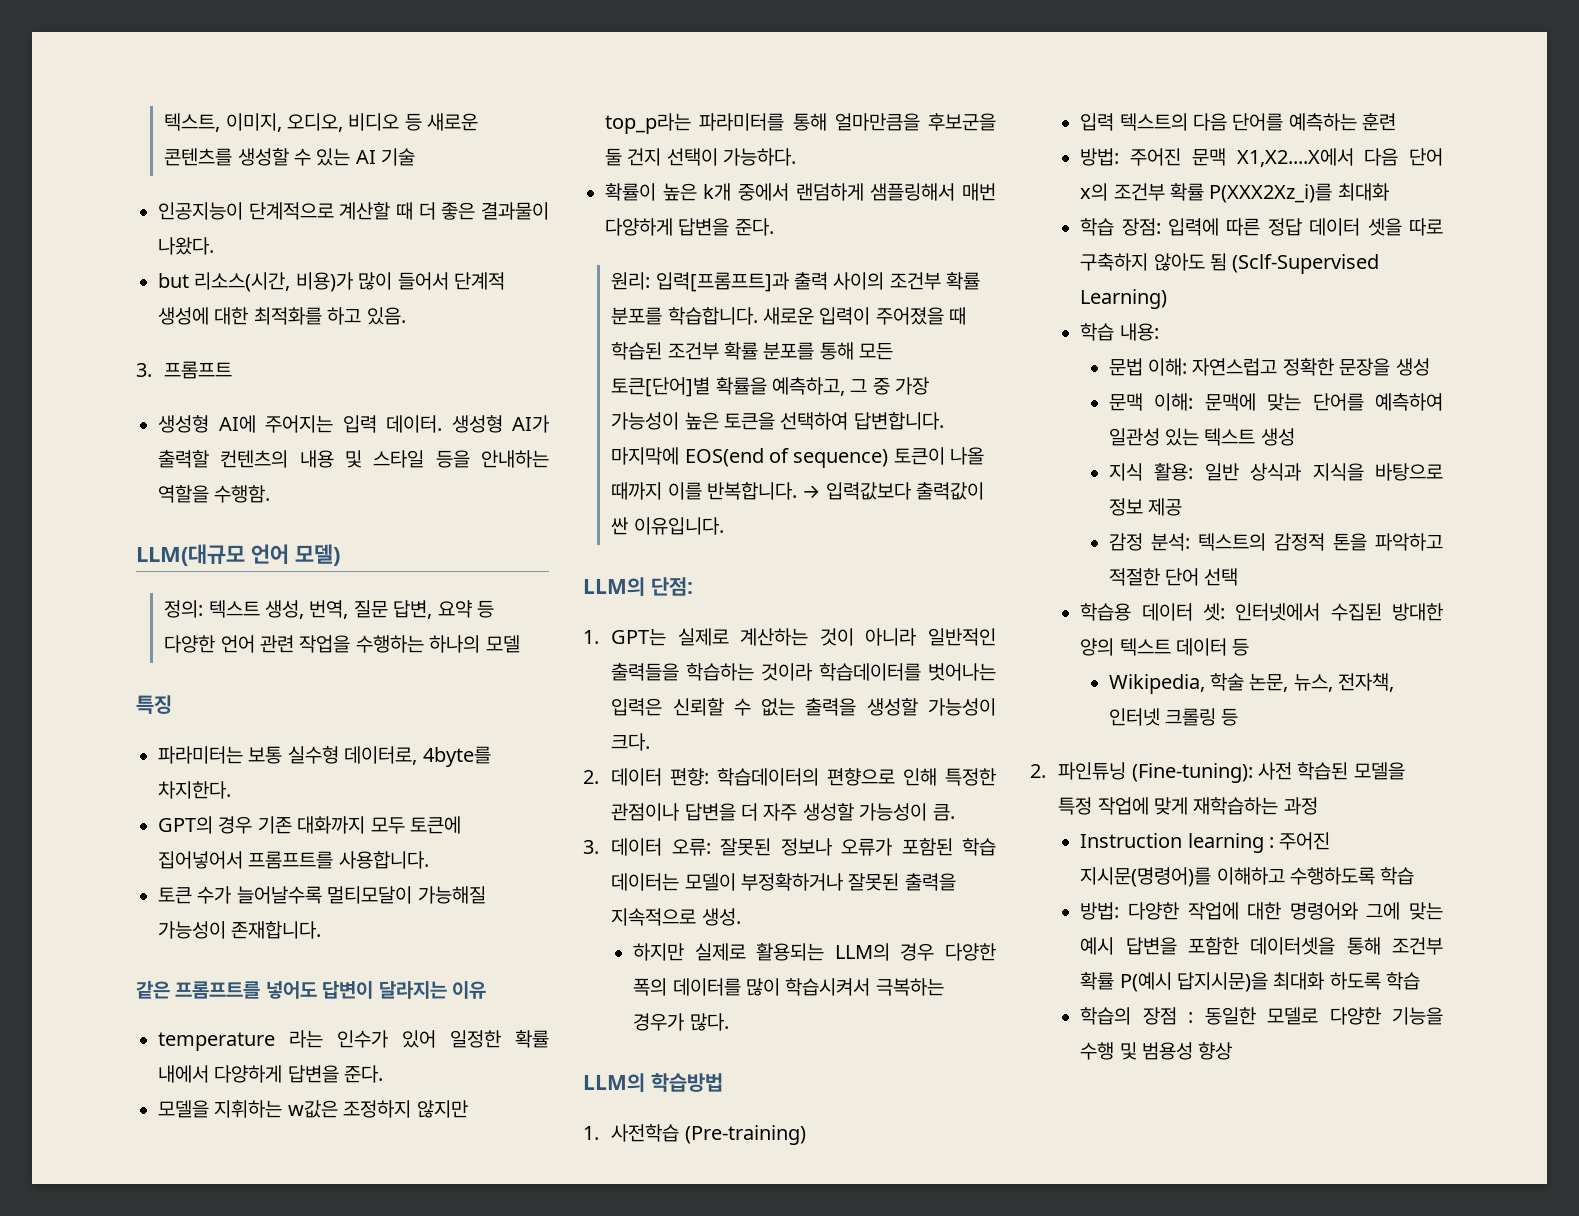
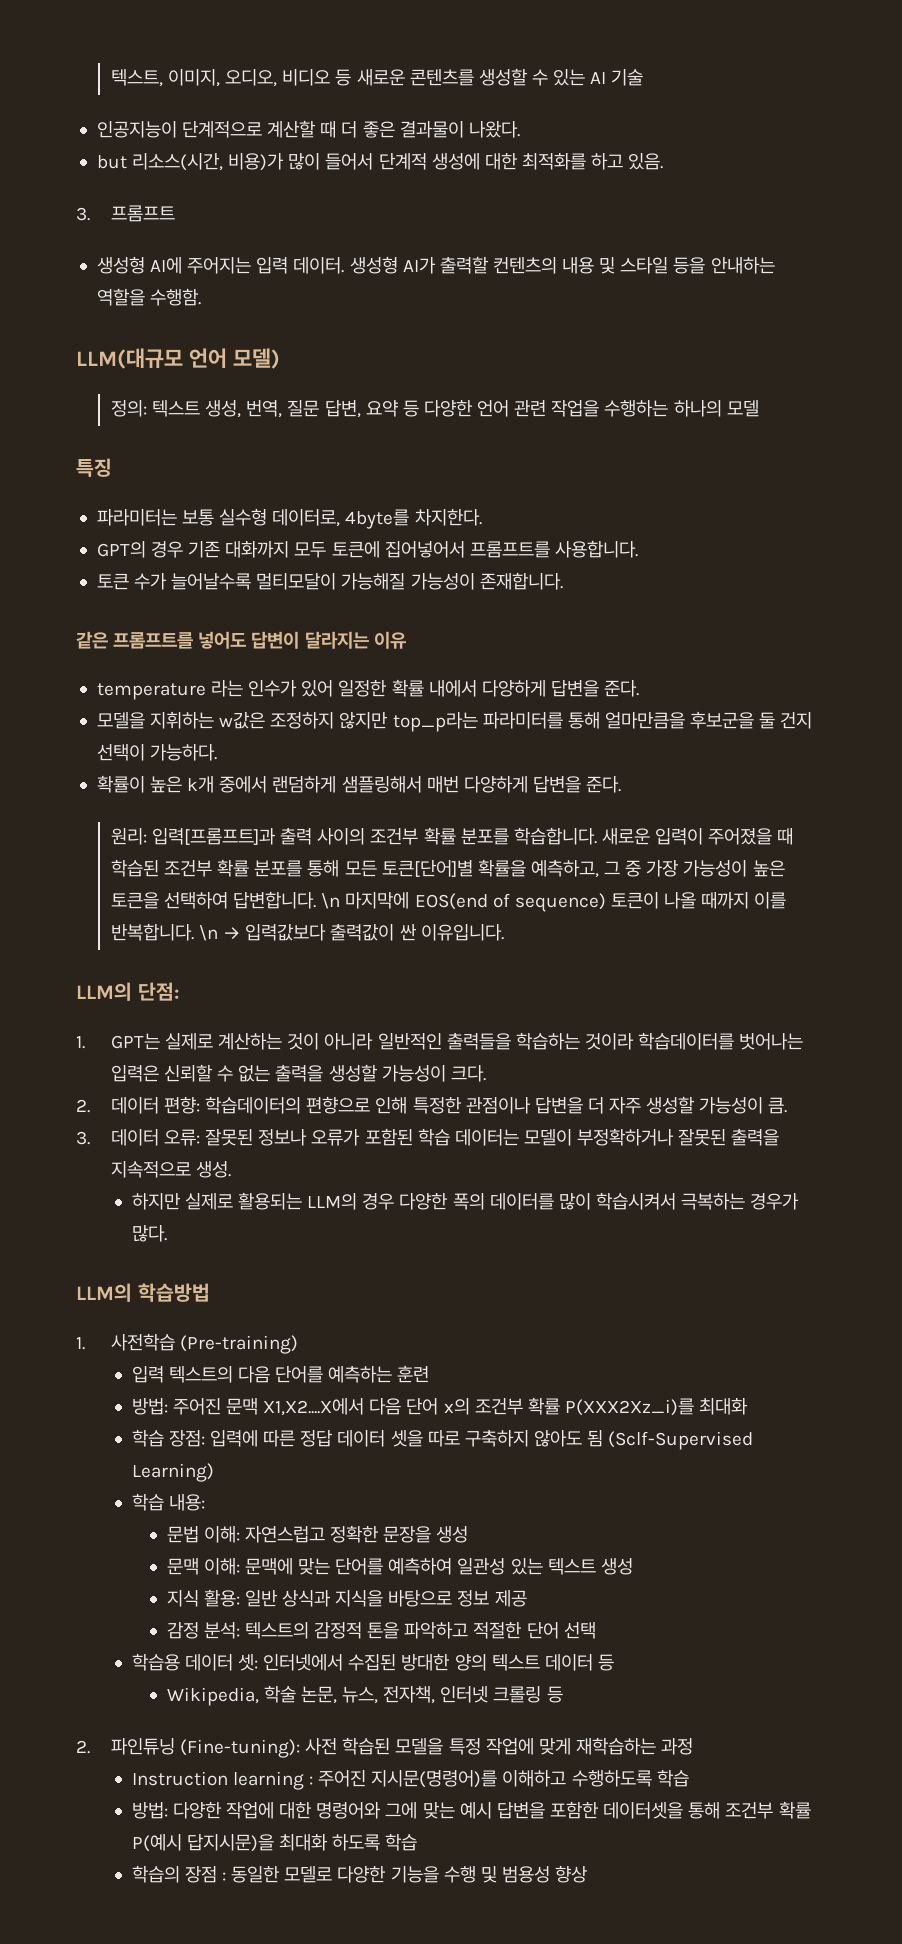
- 마지막에 EOS(end of sequence) 토큰이 나올 때까지 이를 반복합니다.
+ \n 마지막에 EOS(end of sequence) 토큰이 나올 때까지 이를 반복합니다.
- → 입력값보다 출력값이 싼 이유입니다.
+ \n → 입력값보다 출력값이 싼 이유입니다.

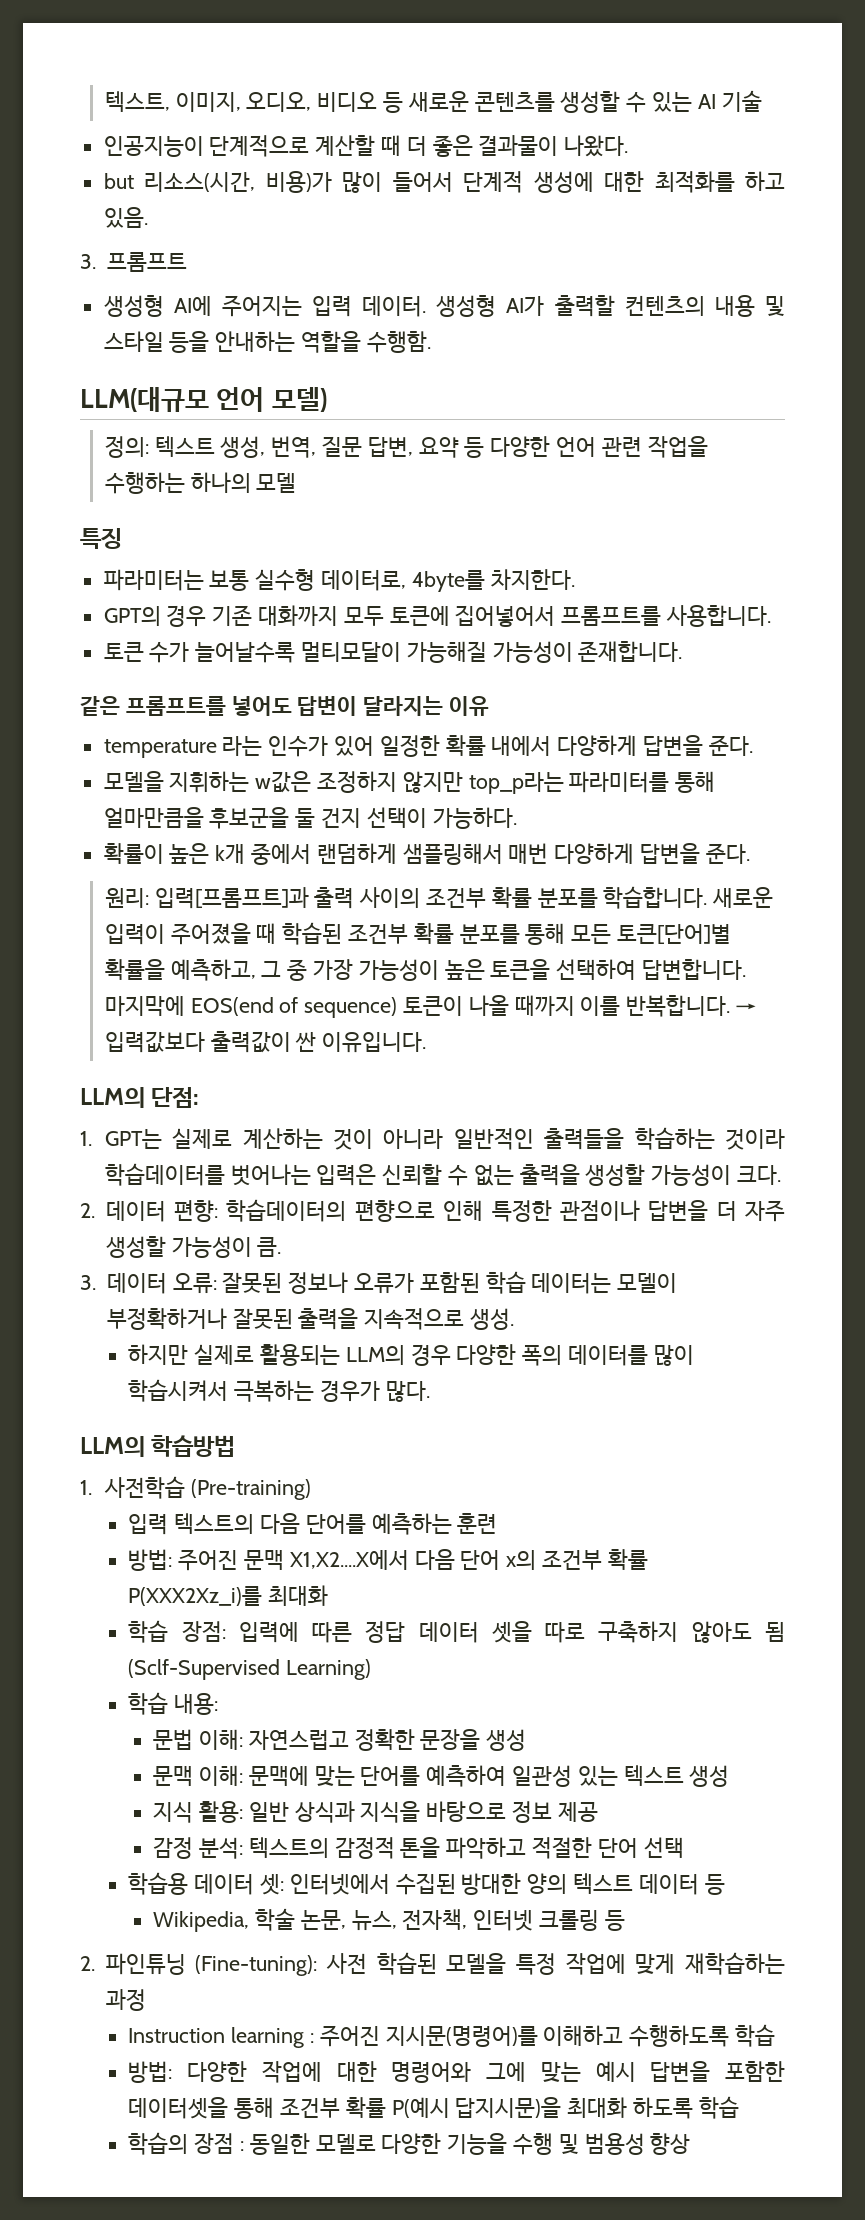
- \n 마지막에 EOS(end of sequence) 토큰이 나올 때까지 이를 반복합니다.
+ 마지막에 EOS(end of sequence) 토큰이 나올 때까지 이를 반복합니다.
- \n → 입력값보다 출력값이 싼 이유입니다.
+ → 입력값보다 출력값이 싼 이유입니다.

